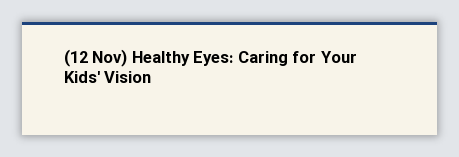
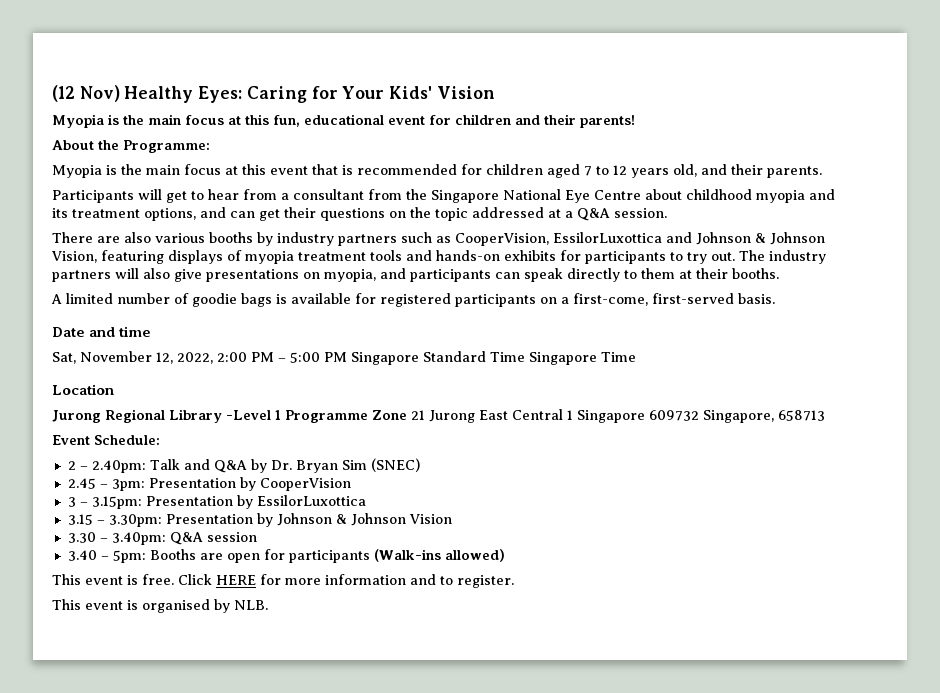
+ Myopia is the main focus at this fun, educational event for children and their parents!
+ About the Programme:
+ Myopia is the main focus at this event that is recommended for children aged 7 to 12 years old, and their parents.
+ Participants will get to hear from a consultant from the Singapore National Eye Centre about childhood myopia and its treatment options, and can get their questions on the topic addressed at a Q&A session.
+ There are also various booths by industry partners such as CooperVision, EssilorLuxottica and Johnson & Johnson Vision, featuring displays of myopia treatment tools and hands-on exhibits for participants to try out. The industry partners will also give presentations on myopia, and participants can speak directly to them at their booths.
+ A limited number of goodie bags is available for registered participants on a first-come, first-served basis.
+ Date and time
+ Sat, November 12, 2022, 2:00 PM – 5:00 PM Singapore Standard Time Singapore Time
+ Location
+ Jurong Regional Library -Level 1 Programme Zone 21 Jurong East Central 1 Singapore 609732 Singapore, 658713
+ Event Schedule:
+ 2 – 2.40pm: Talk and Q&A by Dr. Bryan Sim (SNEC)
+ 2.45 – 3pm: Presentation by CooperVision
+ 3 – 3.15pm: Presentation by EssilorLuxottica
+ 3.15 – 3.30pm: Presentation by Johnson & Johnson Vision
+ 3.30 – 3.40pm: Q&A session
+ 3.40 – 5pm: Booths are open for participants (Walk-ins allowed)
+ This event is free. Click HERE for more information and to register.
+ This event is organised by NLB.

